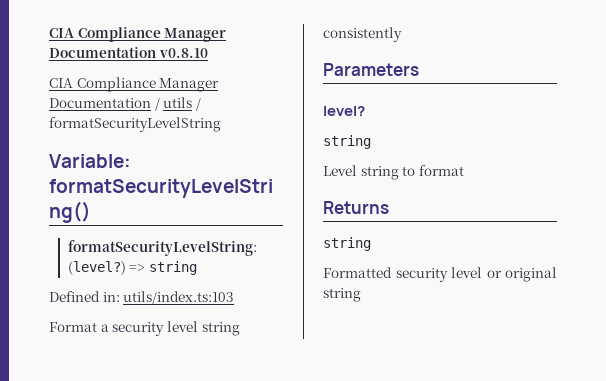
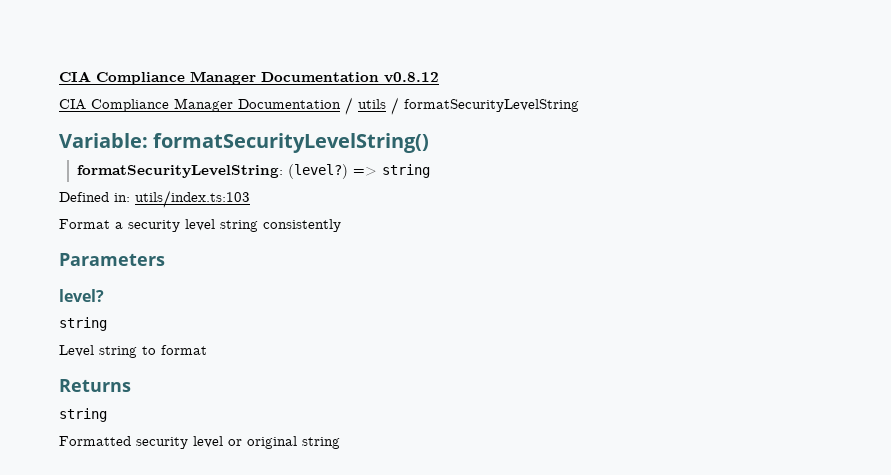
- CIA Compliance Manager Documentation v0.8.10
+ CIA Compliance Manager Documentation v0.8.12

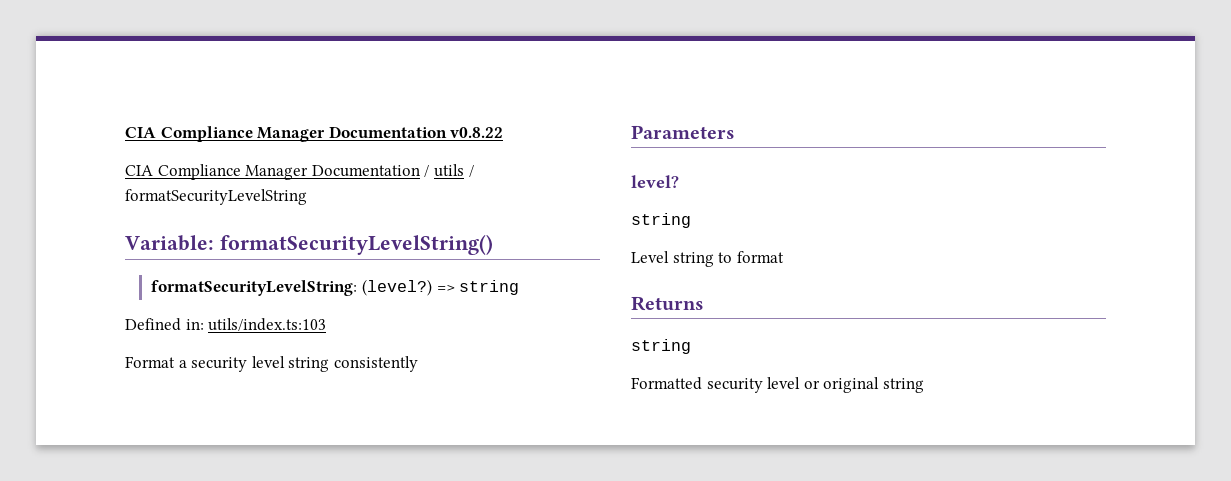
- CIA Compliance Manager Documentation v0.8.12
+ CIA Compliance Manager Documentation v0.8.22

